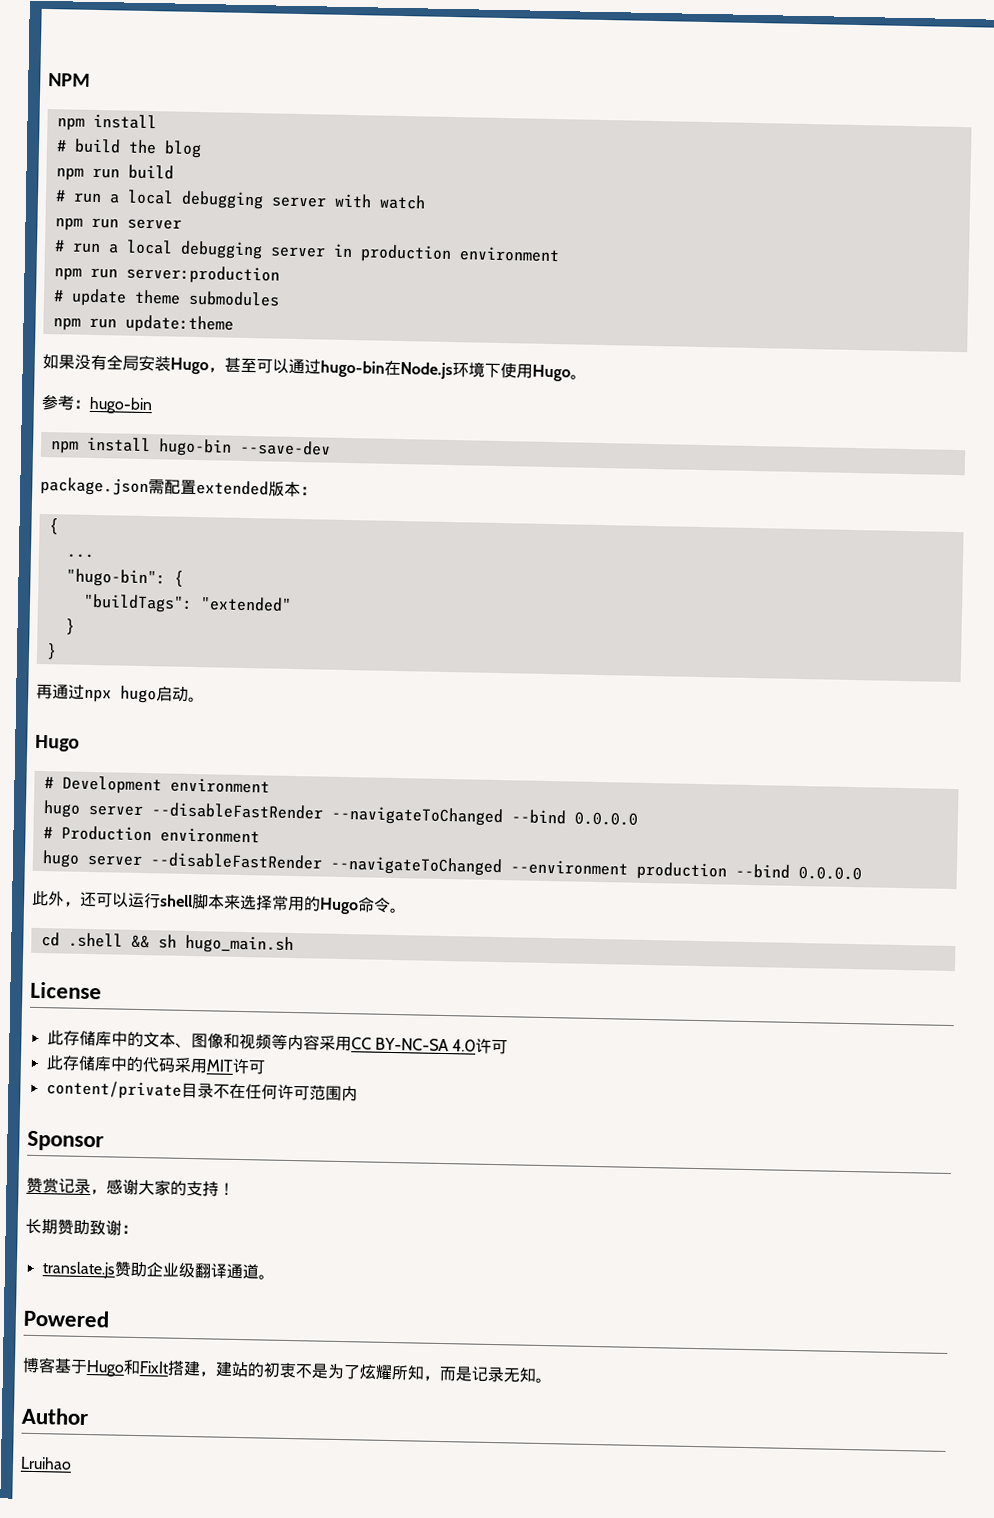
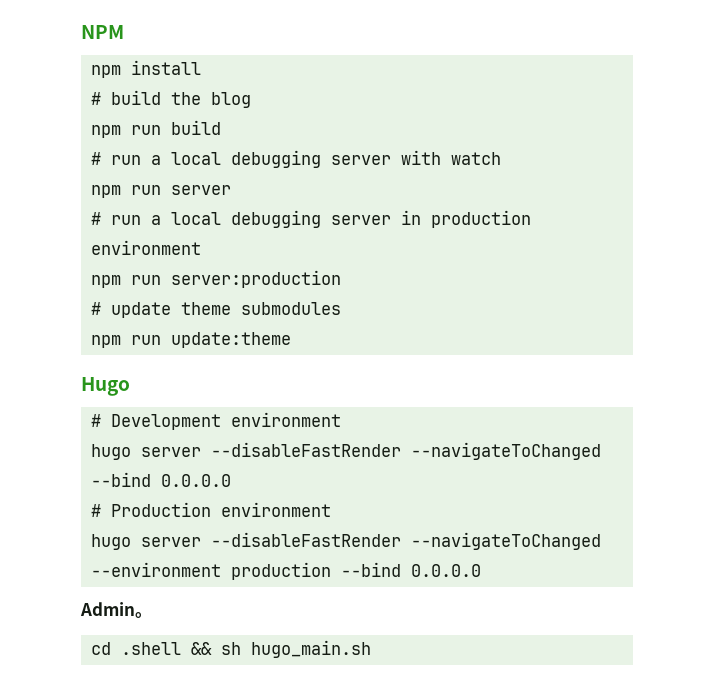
- 如果没有全局安装Hugo，甚至可以通过hugo-bin在Node.js环境下使用Hugo。
- 参考：hugo-bin
- npm install hugo-bin --save-dev
- package.json需配置extended版本：
- {
- ...
- "hugo-bin": {
- "buildTags": "extended"
- }
- }
- 再通过npx hugo启动。
- 此外，还可以运行shell脚本来选择常用的Hugo命令。
+ Admin。
- License
- 此存储库中的文本、图像和视频等内容采用CC BY-NC-SA 4.0许可
- 此存储库中的代码采用MIT许可
- content/private目录不在任何许可范围内
- Sponsor
- 赞赏记录，感谢大家的支持！
- 长期赞助致谢：
- translate.js赞助企业级翻译通道。
- Powered
- 博客基于Hugo和FixIt搭建，建站的初衷不是为了炫耀所知，而是记录无知。
- Author
- Lruihao

